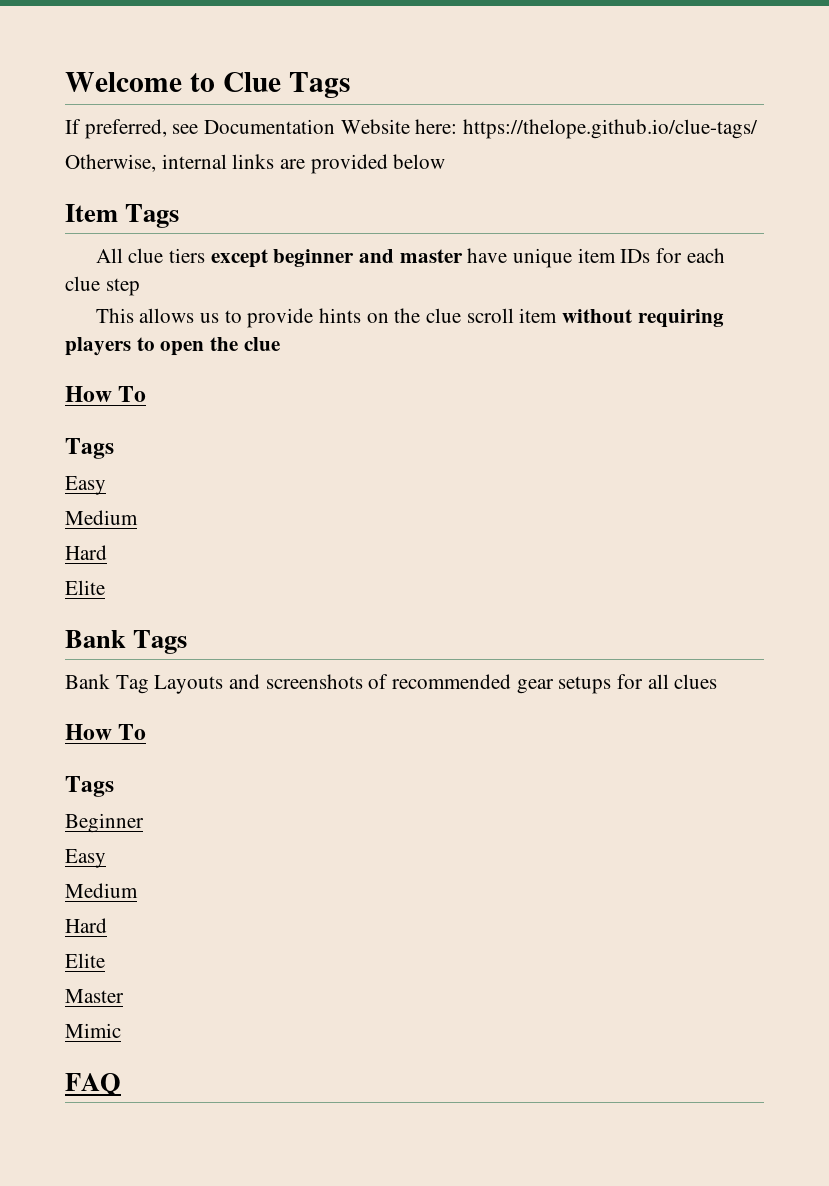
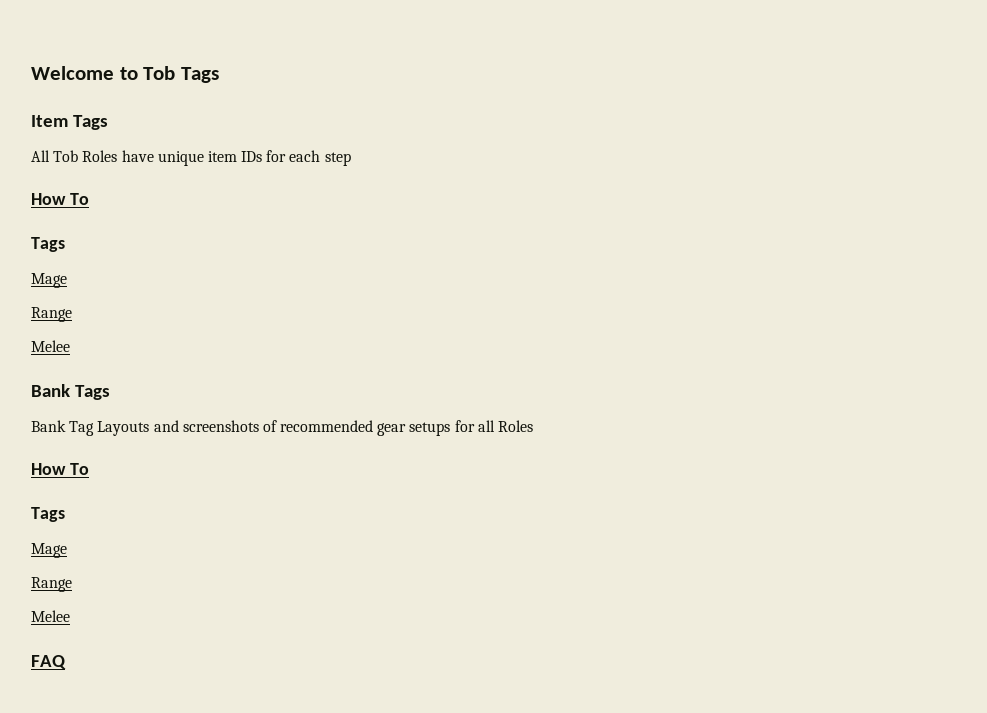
- Welcome to Clue Tags
- If preferred, see Documentation Website here: https://thelope.github.io/clue-tags/
- Otherwise, internal links are provided below
+ Welcome to Tob Tags
  Item Tags
- All clue tiers except beginner and master have unique item IDs for each clue step
- This allows us to provide hints on the clue scroll item without requiring players to open the clue
+ All Tob Roles have unique item IDs for each step
  How To
  Tags
- Easy
- Medium
- Hard
- Elite
+ Mage
+ Range
+ Melee
- Bank Tag Layouts and screenshots of recommended gear setups for all clues
+ Bank Tag Layouts and screenshots of recommended gear setups for all Roles
  How To
  Tags
- Beginner
- Easy
- Medium
- Hard
- Elite
- Master
- Mimic
+ Mage
+ Range
+ Melee

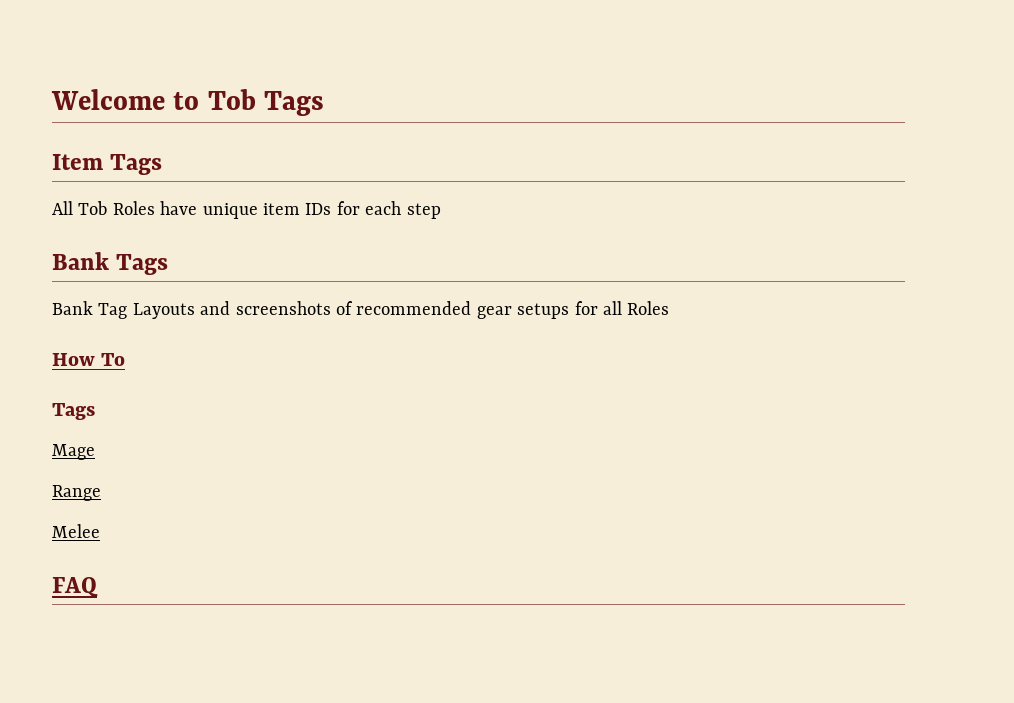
  All Tob Roles have unique item IDs for each step
- How To
- Tags
- Mage
- Range
- Melee

